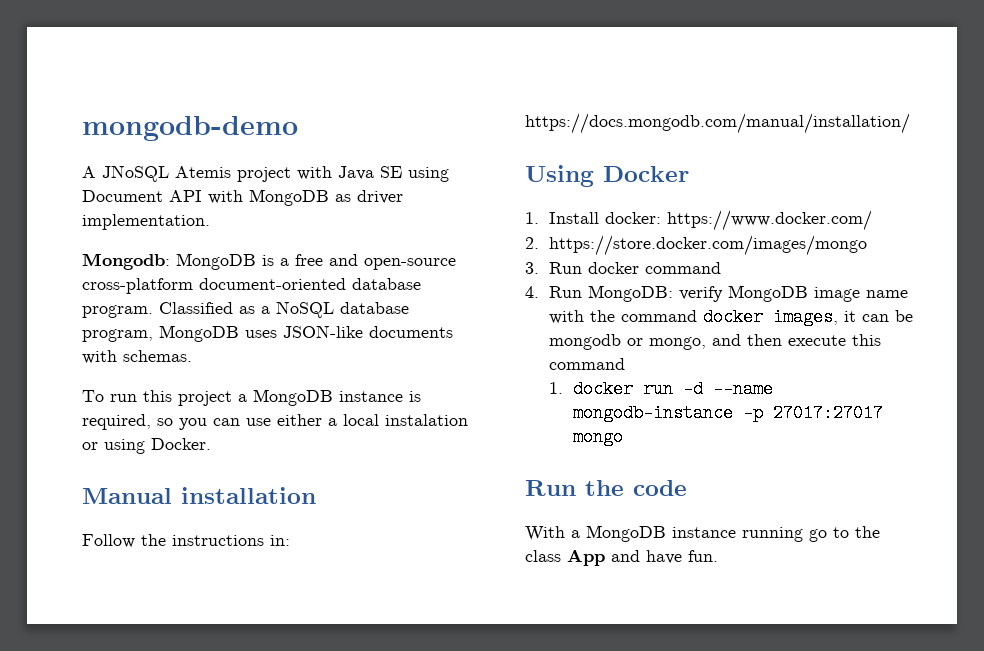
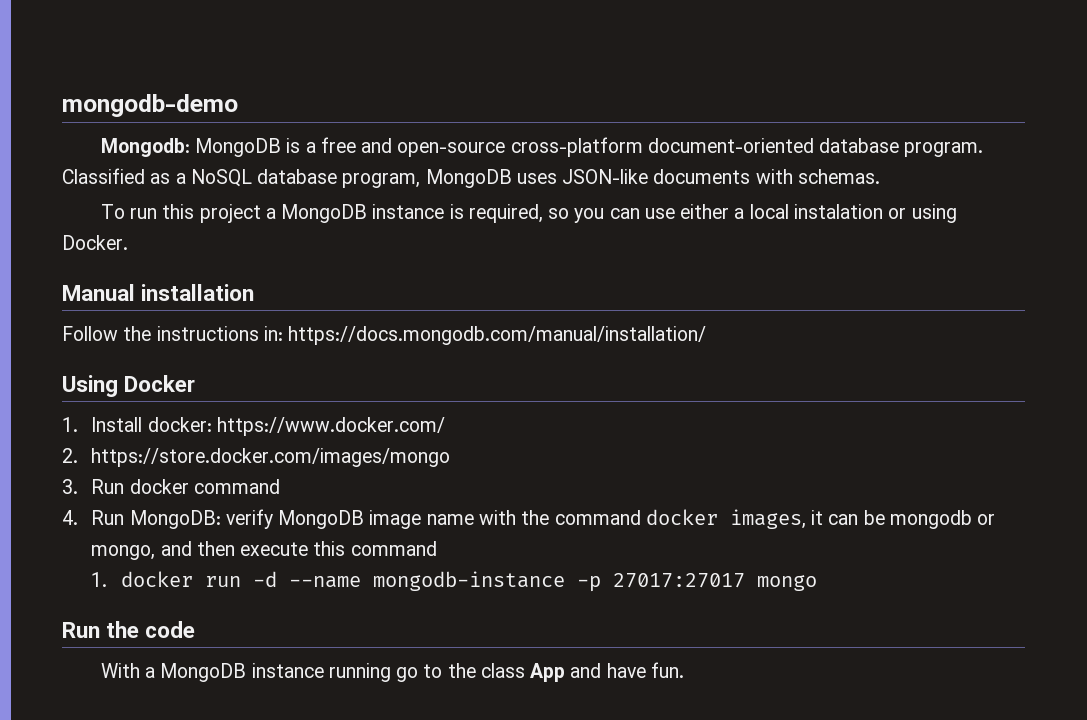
- A JNoSQL Atemis project with Java SE using Document API with MongoDB as driver implementation.

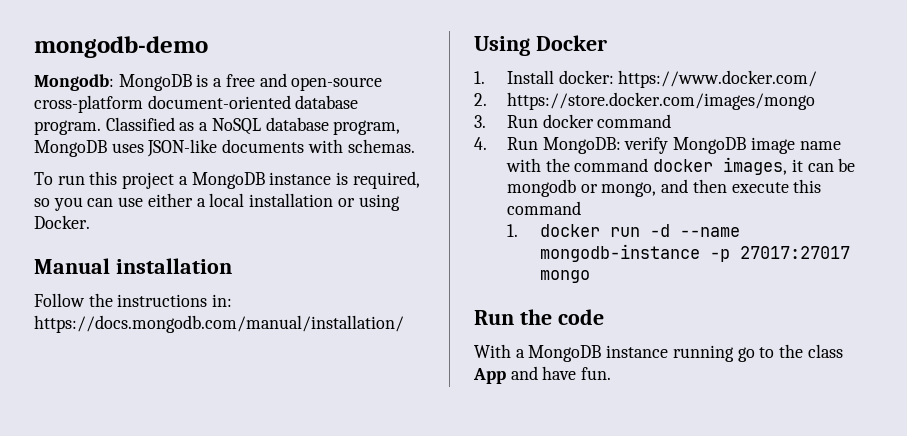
- To run this project a MongoDB instance is required, so you can use either a local instalation or using Docker.
+ To run this project a MongoDB instance is required, so you can use either a local installation or using Docker.

